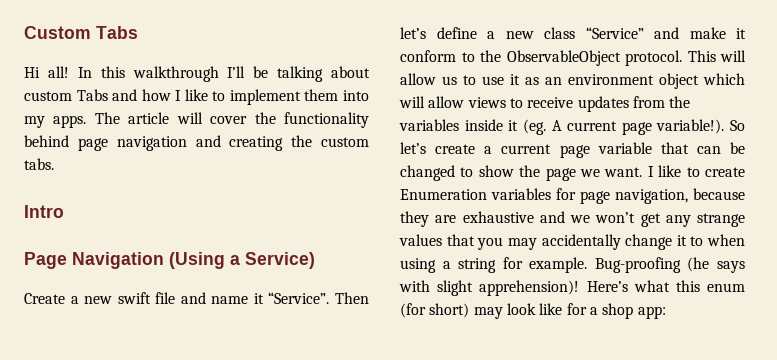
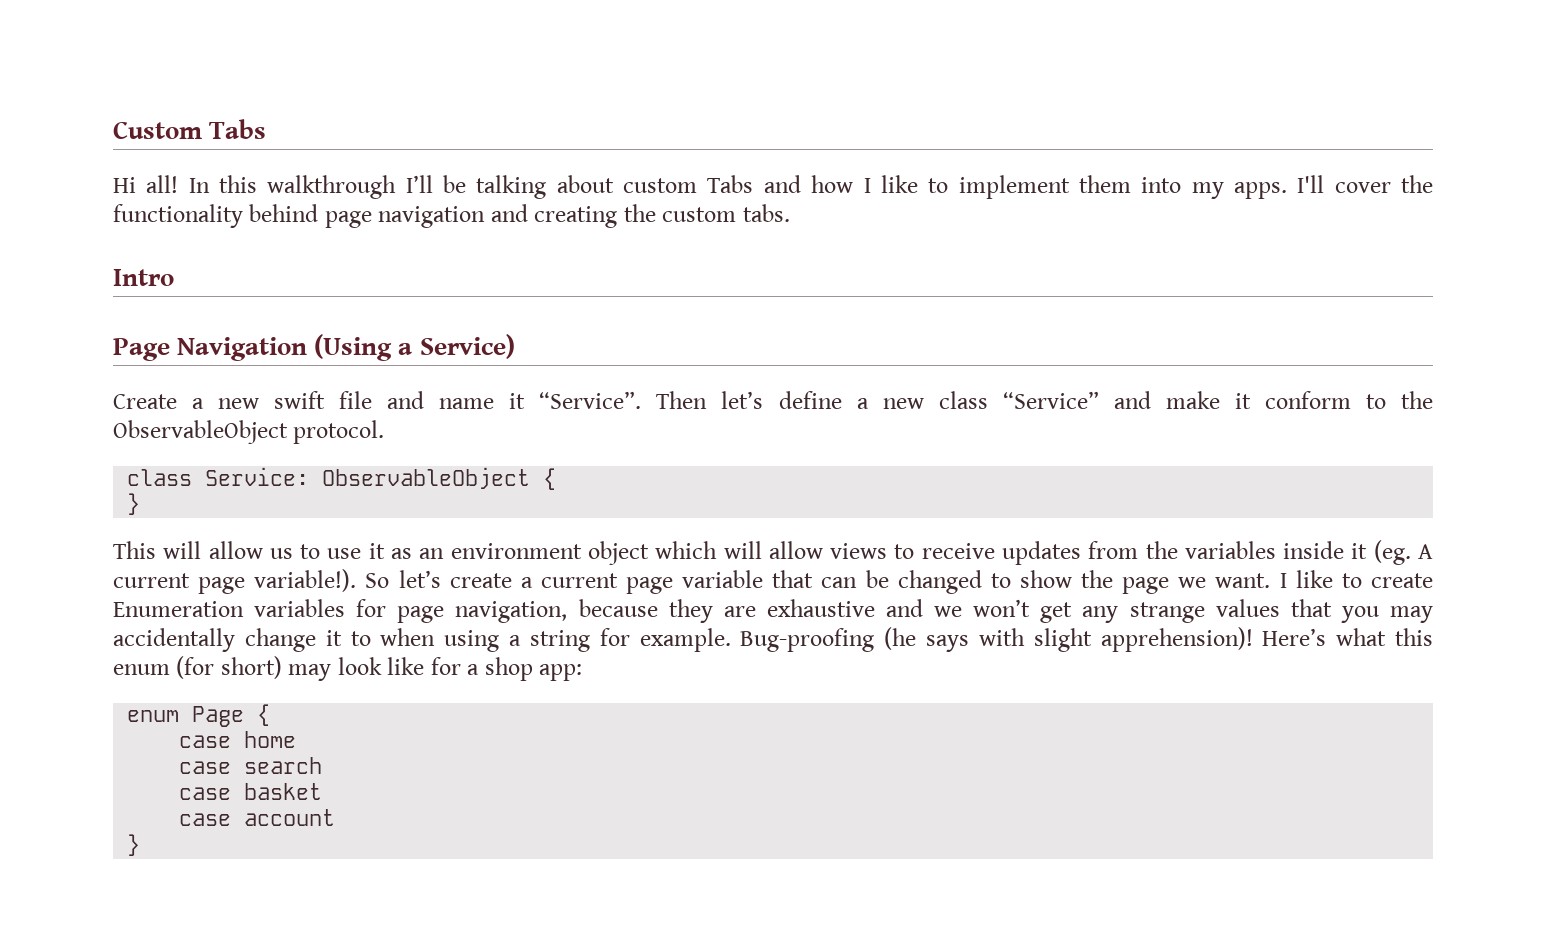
- The article will cover the functionality behind page navigation and creating the custom tabs.
+ I'll cover the functionality behind page navigation and creating the custom tabs.
- Then let’s define a new class “Service” and make it conform to the ObservableObject protocol. This will allow us to use it as an environment object which will allow views to receive updates from the variables inside it (eg. A current page variable!).
+ Then let’s define a new class “Service” and make it conform to the ObservableObject protocol.
+ class Service: ObservableObject {
+ }
+ This will allow us to use it as an environment object which will allow views to receive updates from the variables inside it (eg. A current page variable!).
+ enum Page {
+ case home
+ case search
+ case basket
+ case account
+ }

